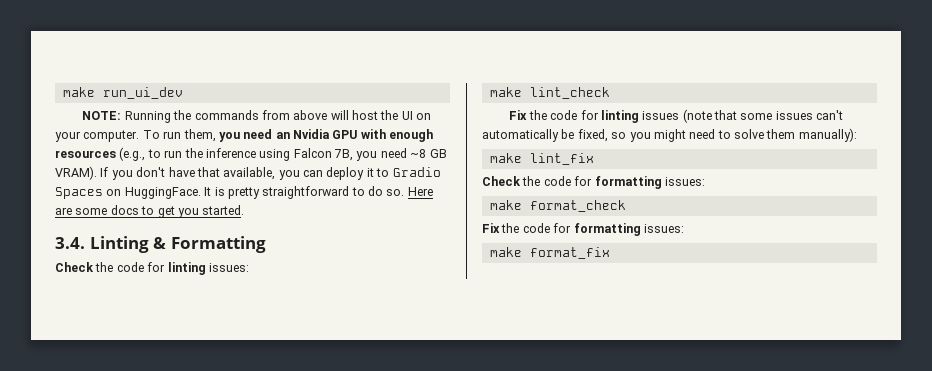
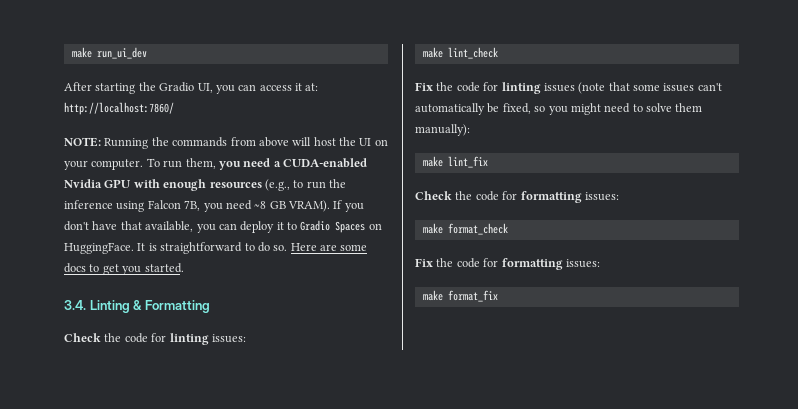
+ After starting the Gradio UI, you can access it at: http://localhost:7860/
- To run them, you need an Nvidia GPU with enough resources (e.g., to run the inference using Falcon 7B, you need ~8 GB VRAM).
+ To run them, you need a CUDA-enabled Nvidia GPU with enough resources (e.g., to run the inference using Falcon 7B, you need ~8 GB VRAM).
- It is pretty straightforward to do so.
+ It is straightforward to do so.

